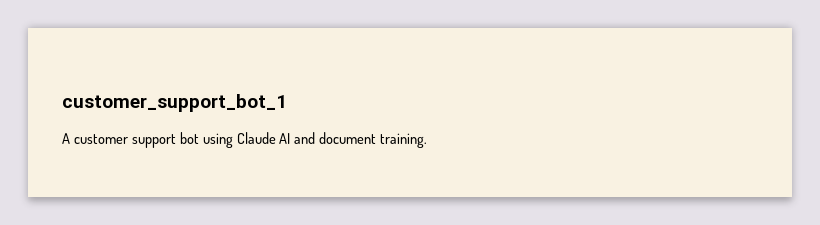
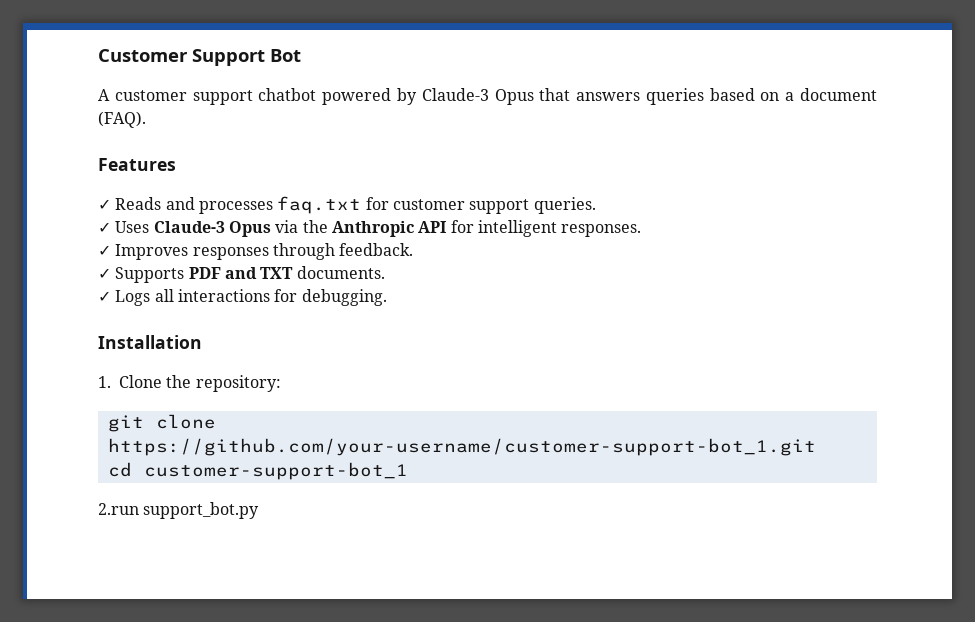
- customer_support_bot_1
+ Customer Support Bot
- A customer support bot using Claude AI and document training.
+ A customer support chatbot powered by Claude-3 Opus that answers queries based on a document (FAQ).
+ Features
+ ✓ Reads and processes faq.txt for customer support queries.
+ ✓ Uses Claude-3 Opus via the Anthropic API for intelligent responses.
+ ✓ Improves responses through feedback.
+ ✓ Supports PDF and TXT documents.
+ ✓ Logs all interactions for debugging.
+ Installation
+ 1. Clone the repository:
+ git clone https://github.com/your-username/customer-support-bot_1.git
+ cd customer-support-bot_1
+ 2.run support_bot.py

